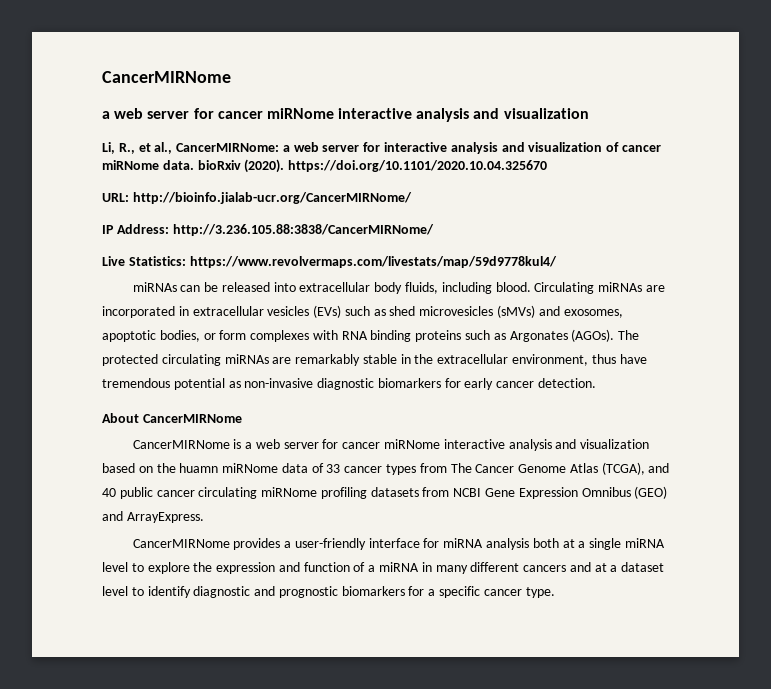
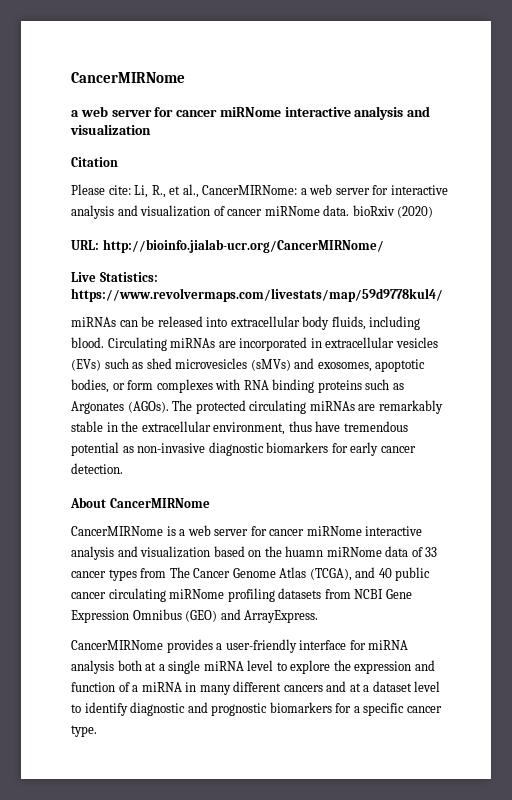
- Li, R., et al., CancerMIRNome: a web server for interactive analysis and visualization of cancer miRNome data. bioRxiv (2020). https://doi.org/10.1101/2020.10.04.325670
+ Citation
+ Please cite: Li, R., et al., CancerMIRNome: a web server for interactive analysis and visualization of cancer miRNome data. bioRxiv (2020)
- IP Address: http://3.236.105.88:3838/CancerMIRNome/

